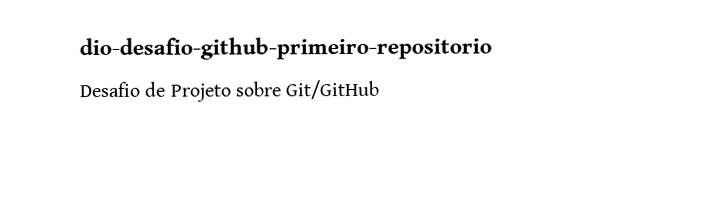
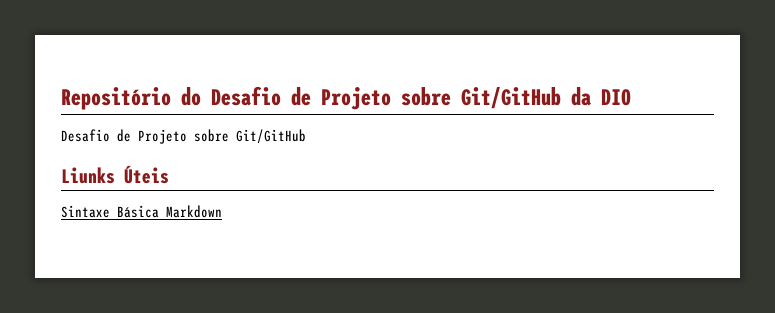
- dio-desafio-github-primeiro-repositorio
+ Repositório do Desafio de Projeto sobre Git/GitHub da DIO
  Desafio de Projeto sobre Git/GitHub
+ Liunks Úteis
+ Sintaxe Básica Markdown

